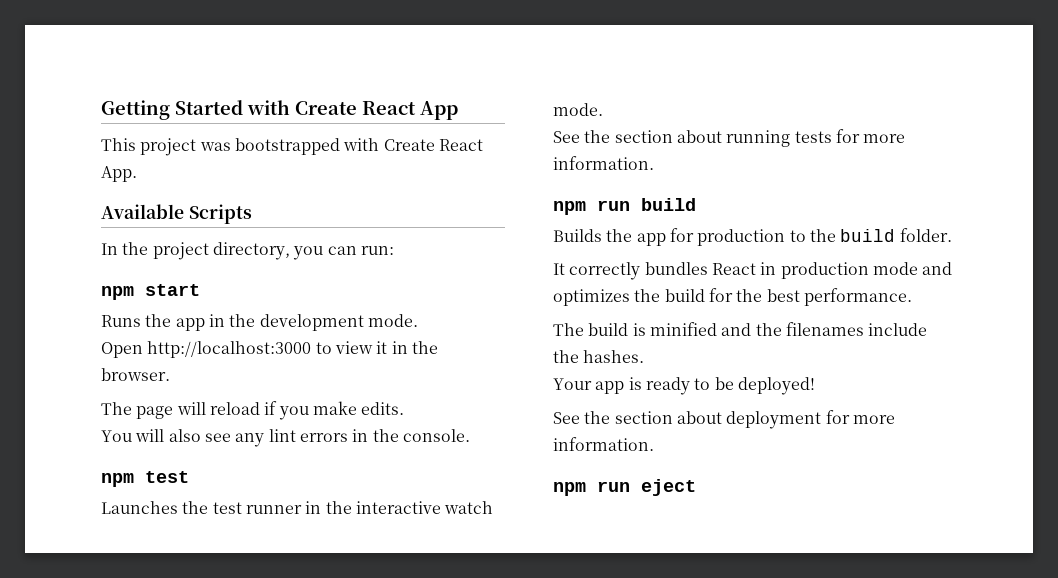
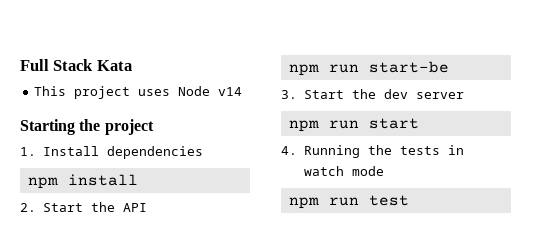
- Getting Started with Create React App
- This project was bootstrapped with Create React App.
- Available Scripts
- In the project directory, you can run:
- npm start
- Runs the app in the development mode.
- Open http://localhost:3000 to view it in the browser.
- The page will reload if you make edits.
- You will also see any lint errors in the console.
- npm test
- Launches the test runner in the interactive watch mode.
- See the section about running tests for more information.
- npm run build
- Builds the app for production to the build folder.
- It correctly bundles React in production mode and optimizes the build for the best performance.
- The build is minified and the filenames include the hashes.
- Your app is ready to be deployed!
- See the section about deployment for more information.
- npm run eject
+ Full Stack Kata
+ This project uses Node v14
+ Starting the project
+ 1. Install dependencies
+ npm install
+ 2. Start the API
+ npm run start-be
+ 3. Start the dev server
+ npm run start
+ 4. Running the tests in watch mode
+ npm run test

